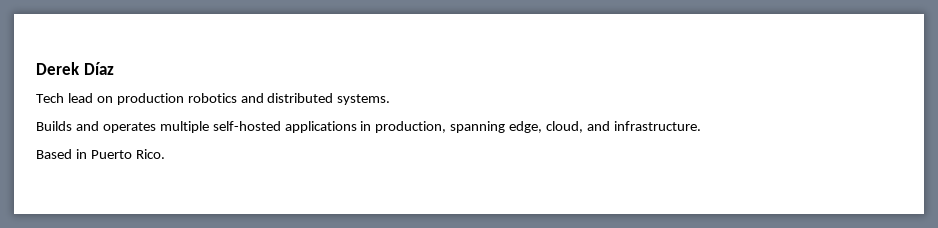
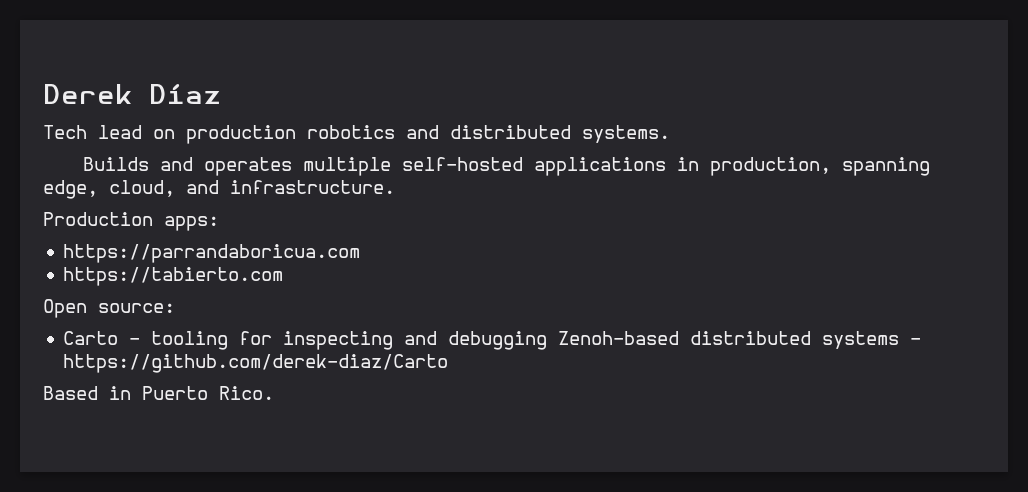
+ Production apps:
+ https://parrandaboricua.com
+ https://tabierto.com
+ Open source:
+ Carto - tooling for inspecting and debugging Zenoh-based distributed systems – https://github.com/derek-diaz/Carto

